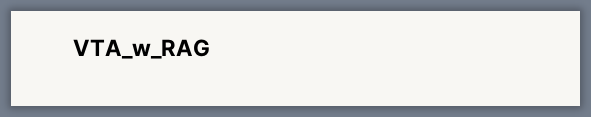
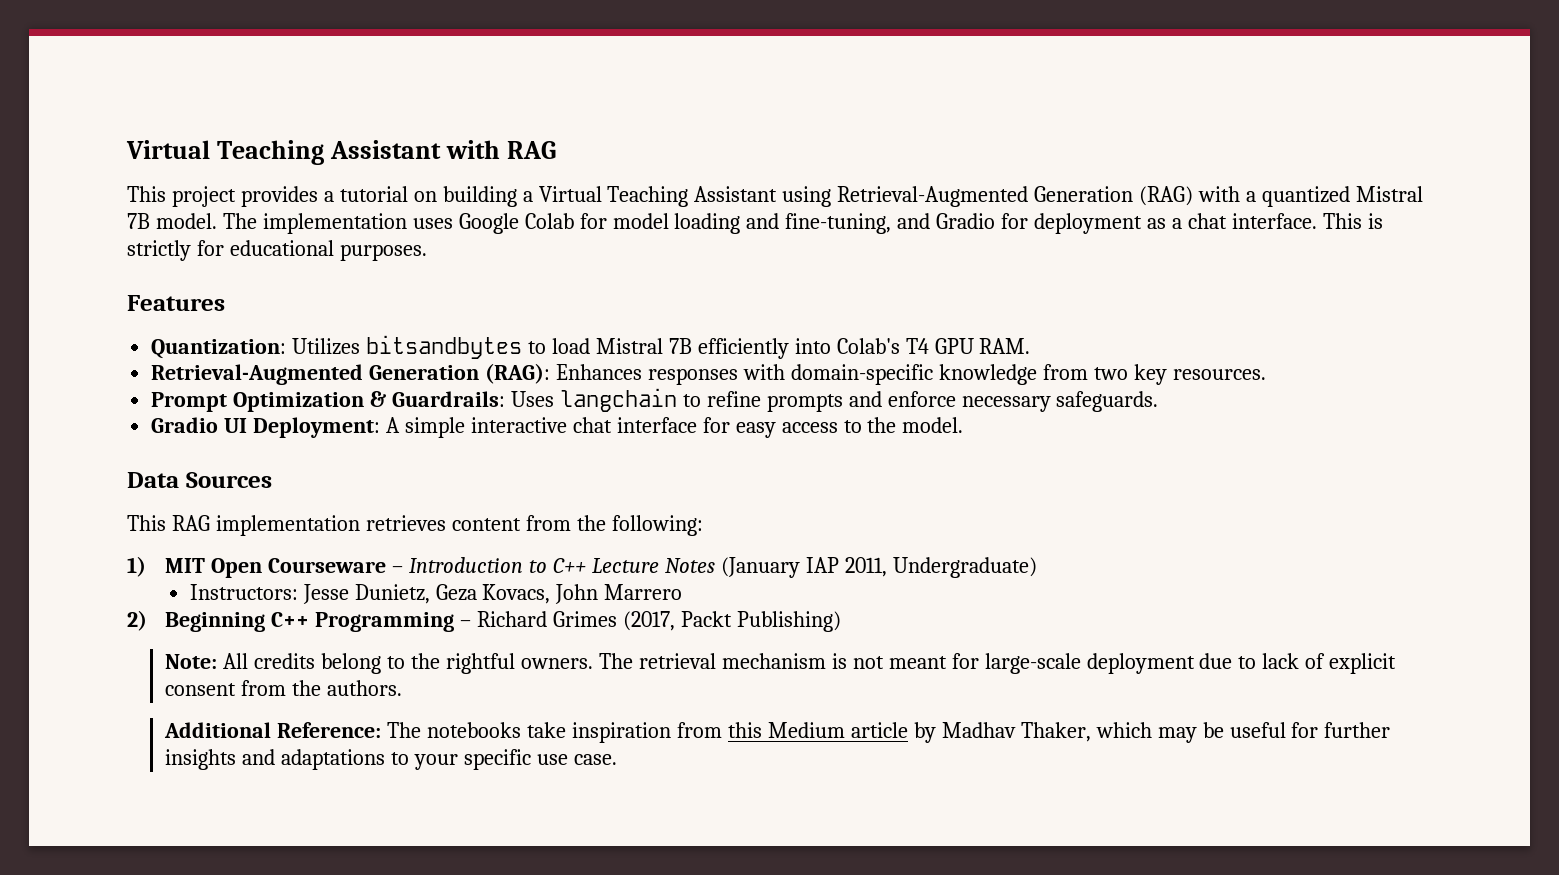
- VTA_w_RAG
+ Virtual Teaching Assistant with RAG
+ This project provides a tutorial on building a Virtual Teaching Assistant using Retrieval-Augmented Generation (RAG) with a quantized Mistral 7B model. The implementation uses Google Colab for model loading and fine-tuning, and Gradio for deployment as a chat interface. This is strictly for educational purposes.
+ Features
+ Quantization: Utilizes bitsandbytes to load Mistral 7B efficiently into Colab's T4 GPU RAM.
+ Retrieval-Augmented Generation (RAG): Enhances responses with domain-specific knowledge from two key resources.
+ Prompt Optimization & Guardrails: Uses langchain to refine prompts and enforce necessary safeguards.
+ Gradio UI Deployment: A simple interactive chat interface for easy access to the model.
+ Data Sources
+ This RAG implementation retrieves content from the following:
+ 1) MIT Open Courseware – Introduction to C++ Lecture Notes (January IAP 2011, Undergraduate)
+ Instructors: Jesse Dunietz, Geza Kovacs, John Marrero
+ 2) Beginning C++ Programming – Richard Grimes (2017, Packt Publishing)
+ Note: All credits belong to the rightful owners. The retrieval mechanism is not meant for large-scale deployment due to lack of explicit consent from the authors.
+ Additional Reference: The notebooks take inspiration from this Medium article by Madhav Thaker, which may be useful for further insights and adaptations to your specific use case.

